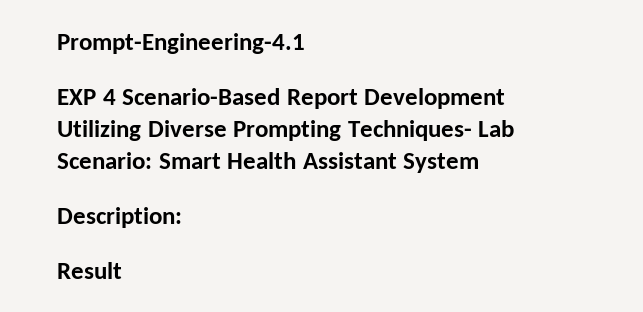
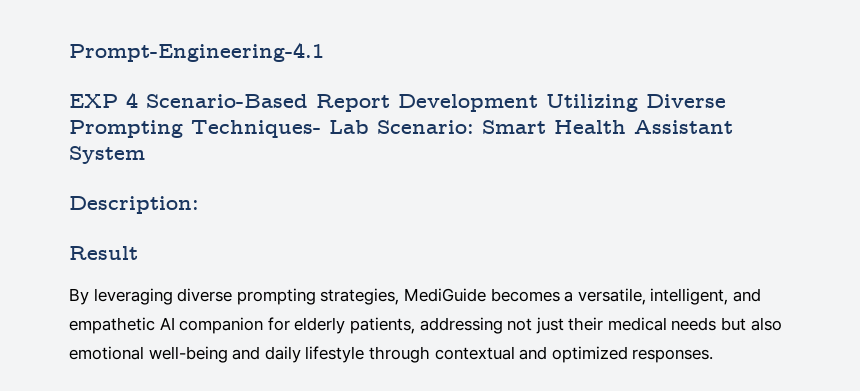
+ By leveraging diverse prompting strategies, MediGuide becomes a versatile, intelligent, and empathetic AI companion for elderly patients, addressing not just their medical needs but also emotional well-being and daily lifestyle through contextual and optimized responses.

